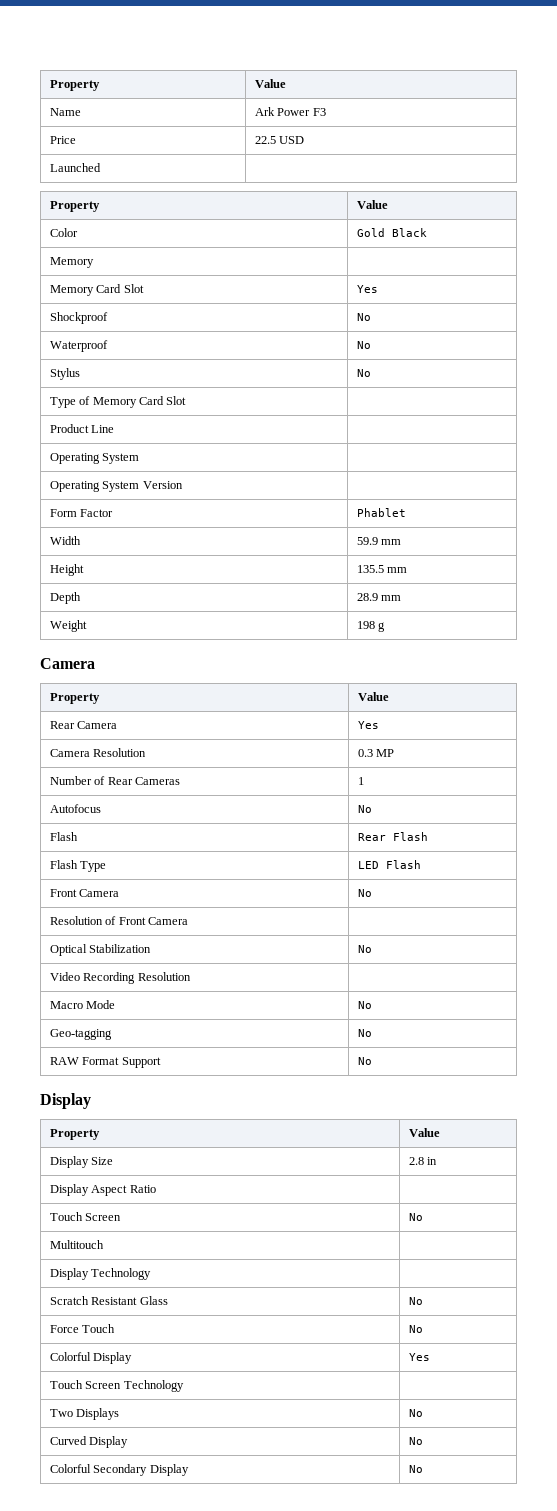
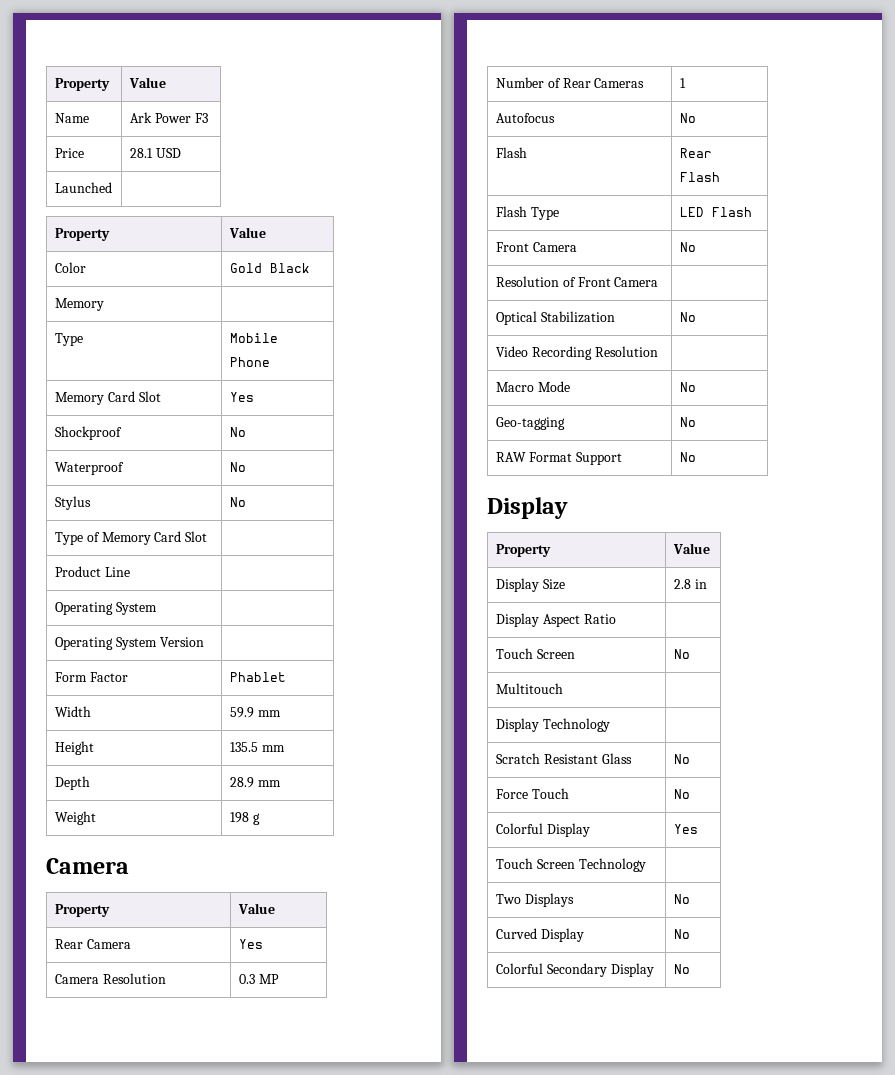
- Price | 22.5 USD
+ Price | 28.1 USD
+ Type | Mobile Phone

